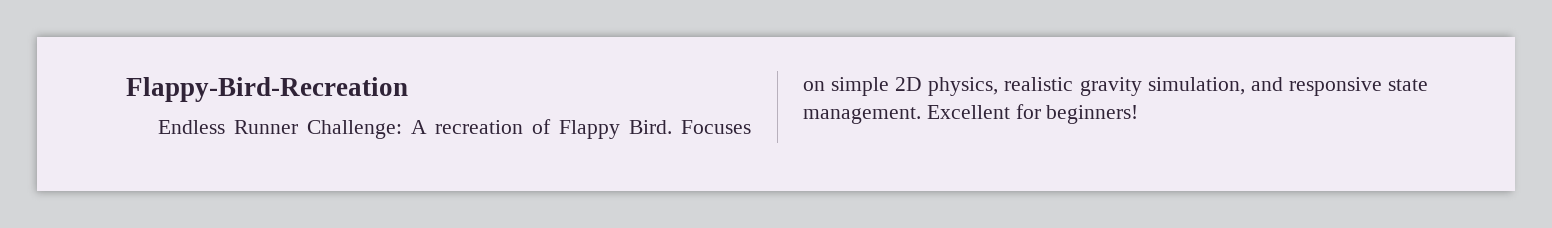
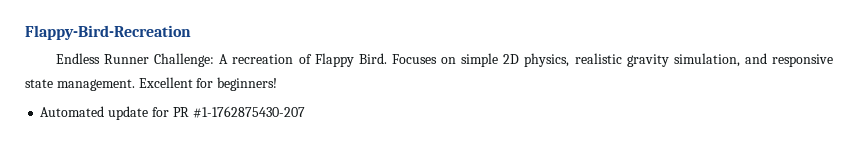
+ Automated update for PR #1-1762875430-207

